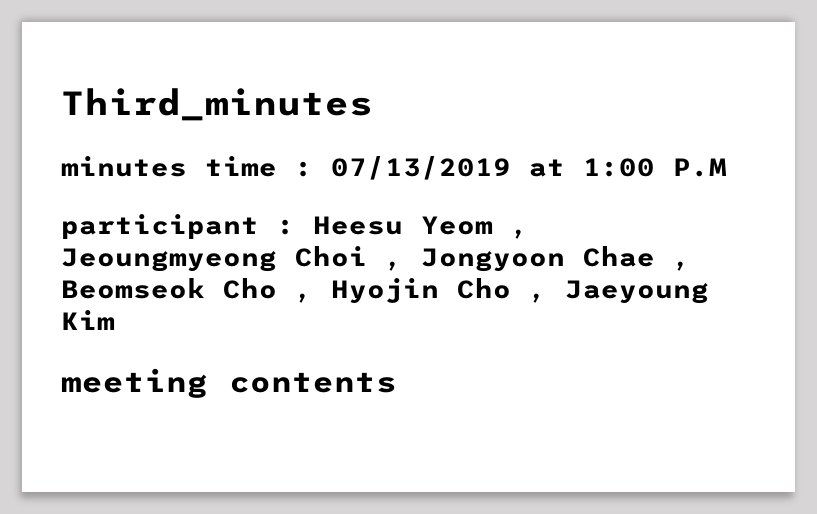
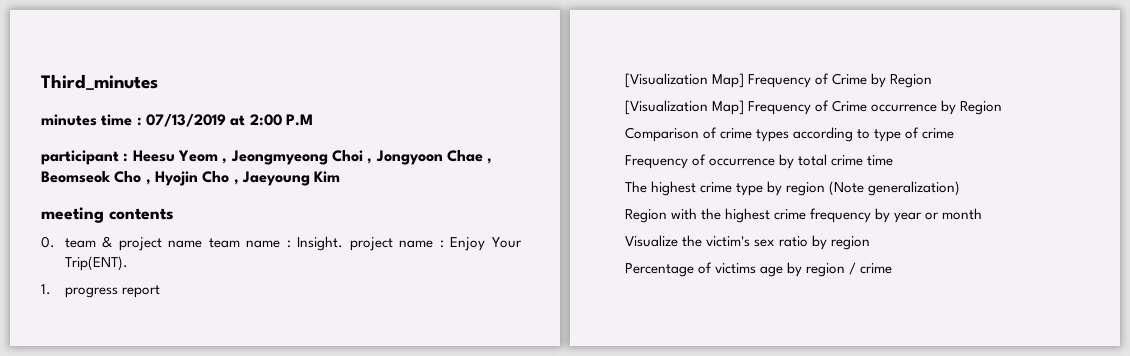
- minutes time : 07/13/2019 at 1:00 P.M
+ minutes time : 07/13/2019 at 2:00 P.M
- participant : Heesu Yeom , Jeoungmyeong Choi , Jongyoon Chae , Beomseok Cho , Hyojin Cho , Jaeyoung Kim
+ participant : Heesu Yeom , Jeongmyeong Choi , Jongyoon Chae , Beomseok Cho , Hyojin Cho , Jaeyoung Kim
+ 0. team & project name team name : Insight. project name : Enjoy Your Trip(ENT).
+ 1. progress report
+ [Visualization Map] Frequency of Crime by Region
+ [Visualization Map] Frequency of Crime occurrence by Region
+ Comparison of crime types according to type of crime
+ Frequency of occurrence by total crime time
+ The highest crime type by region (Note generalization)
+ Region with the highest crime frequency by year or month
+ Visualize the victim's sex ratio by region
+ Percentage of victims age by region / crime

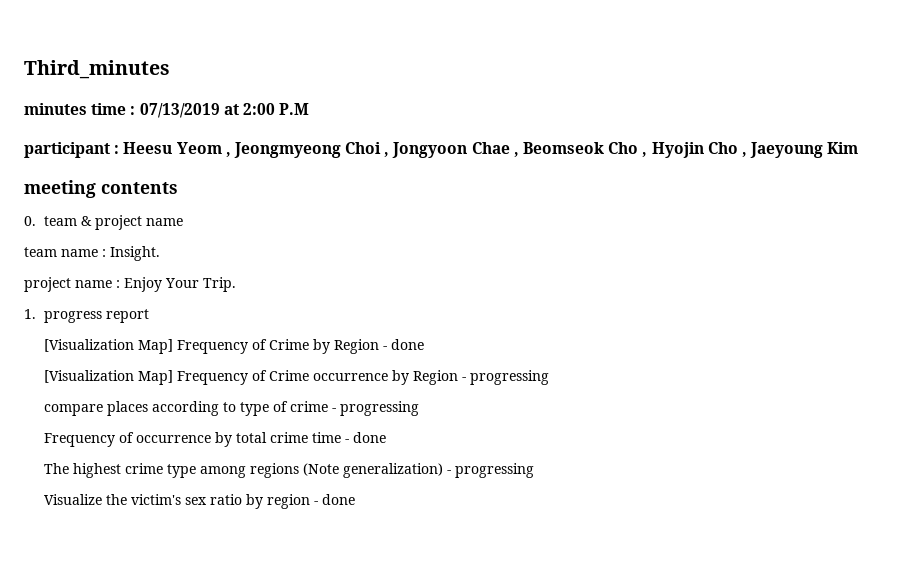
- 0. team & project name team name : Insight. project name : Enjoy Your Trip(ENT).
+ 0. team & project name
+ team name : Insight.
+ project name : Enjoy Your Trip.
- [Visualization Map] Frequency of Crime by Region
+ [Visualization Map] Frequency of Crime by Region - done
- [Visualization Map] Frequency of Crime occurrence by Region
- Comparison of crime types according to type of crime
+ [Visualization Map] Frequency of Crime occurrence by Region - progressing
+ compare places according to type of crime - progressing
- Frequency of occurrence by total crime time
+ Frequency of occurrence by total crime time - done
- The highest crime type by region (Note generalization)
- Region with the highest crime frequency by year or month
+ The highest crime type among regions (Note generalization) - progressing
- Visualize the victim's sex ratio by region
- Percentage of victims age by region / crime
+ Visualize the victim's sex ratio by region - done

